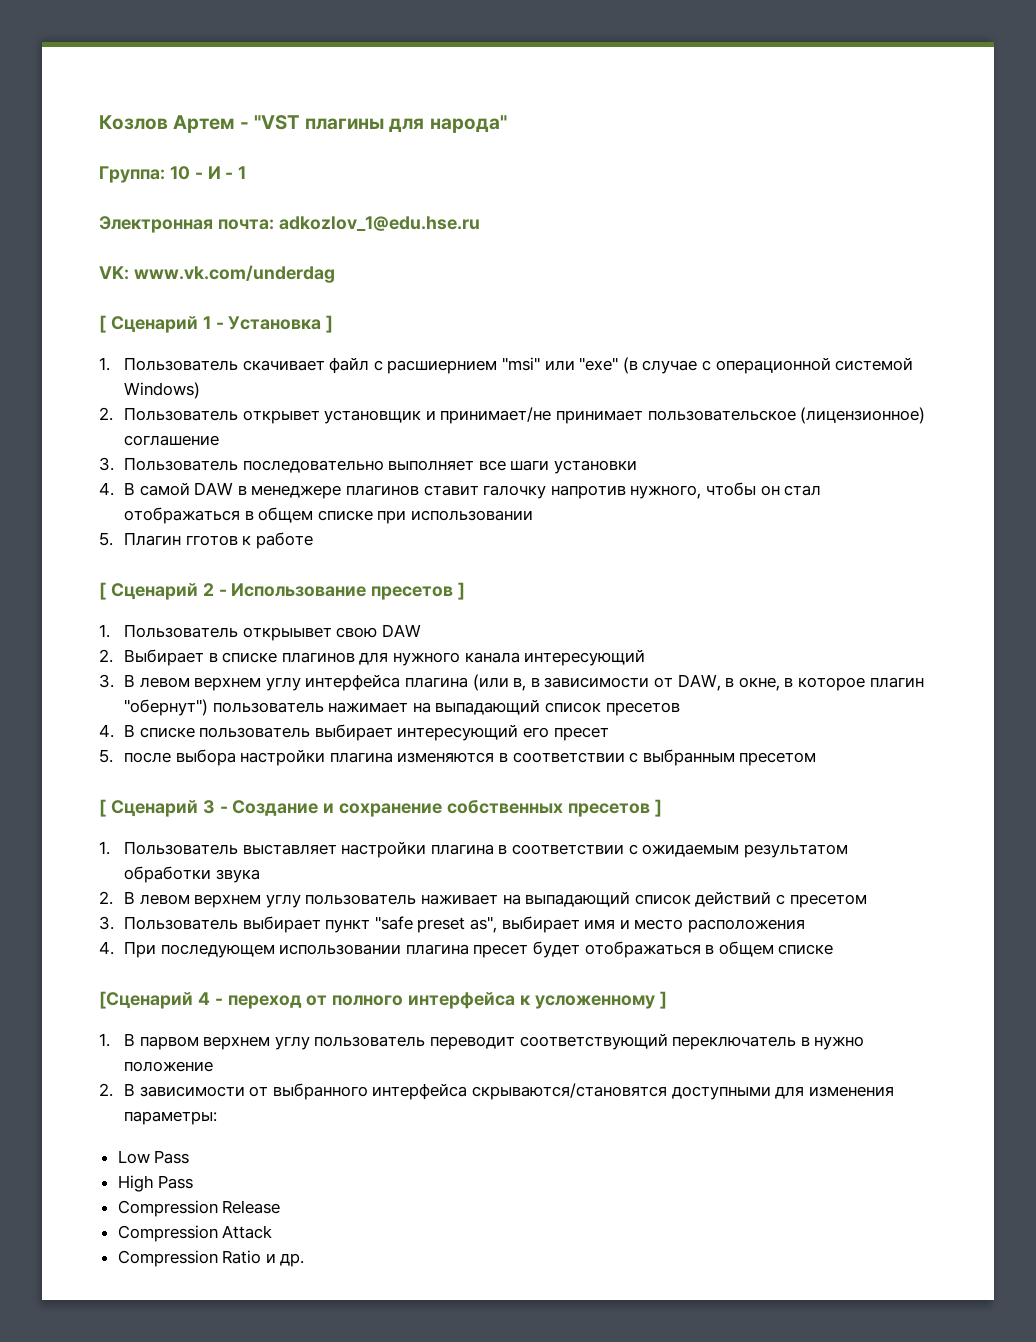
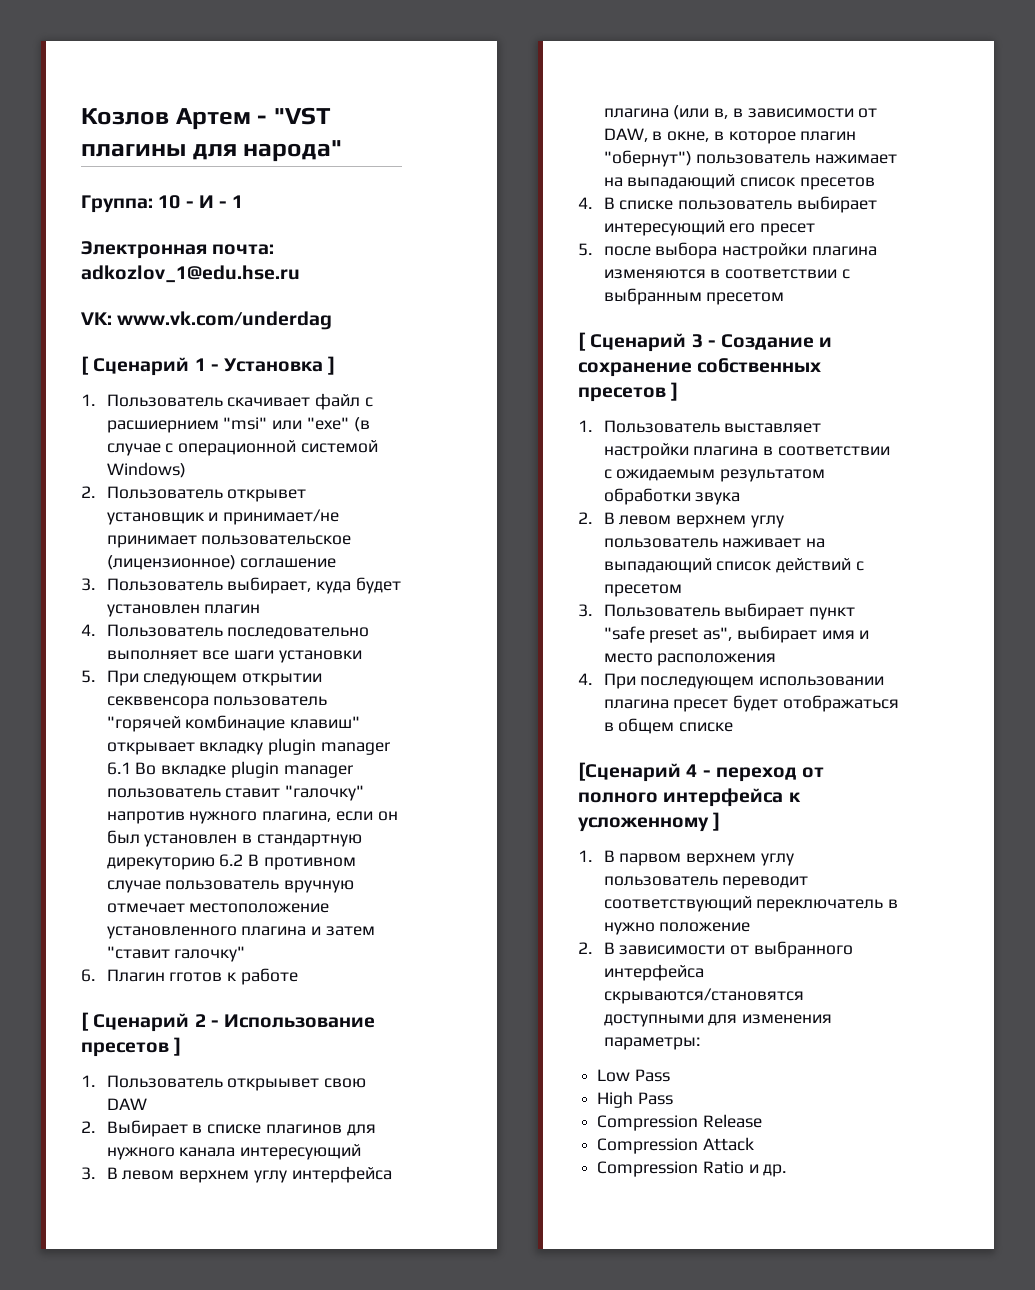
- 3. Пользователь последовательно выполняет все шаги установки
+ 3. Пользователь выбирает, куда будет установлен плагин
+ 4. Пользователь последовательно выполняет все шаги установки
- 4. В самой DAW в менеджере плагинов ставит галочку напротив нужного, чтобы он стал отображаться в общем списке при использовании
- 5. Плагин гготов к работе
+ 5. При следующем открытии секввенсора пользователь "горячей комбинацие клавиш" открывает вкладку plugin manager 6.1 Во вкладке plugin manager пользователь ставит "галочку" напротив нужного плагина, если он был установлен в стандартную дирекуторию 6.2 В противном случае пользователь вручную отмечает местоположение установленного плагина и затем "ставит галочку"
+ 6. Плагин гготов к работе

